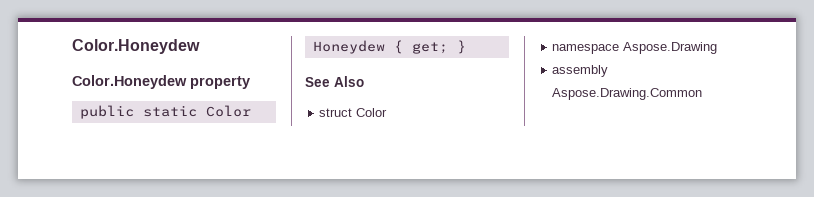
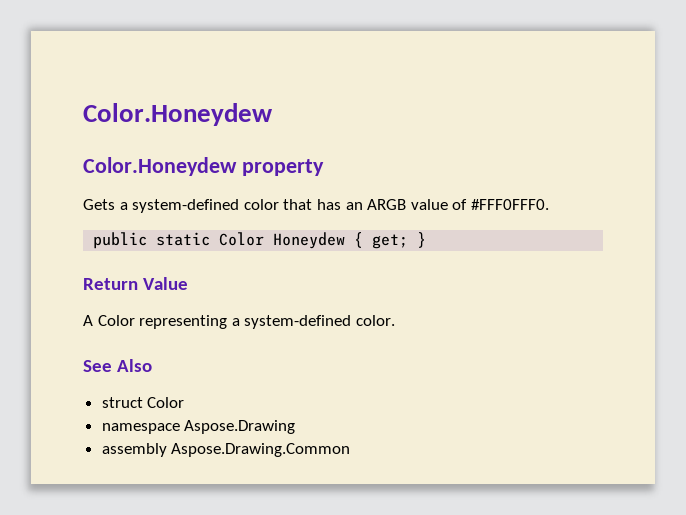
+ Gets a system-defined color that has an ARGB value of #FFF0FFF0.
+ Return Value
+ A Color representing a system-defined color.

